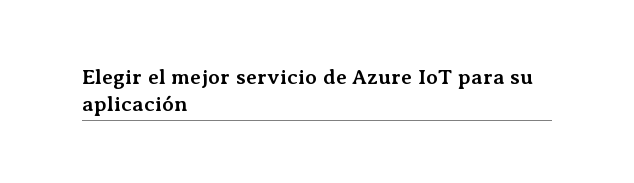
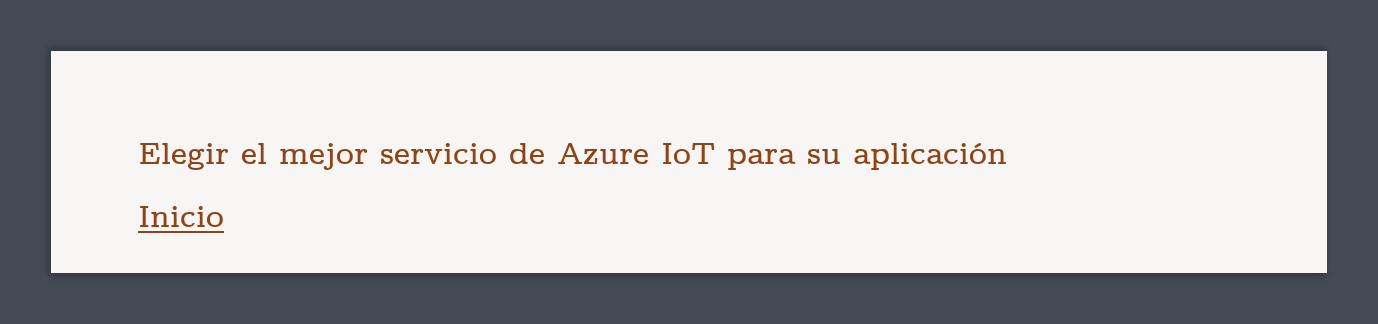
+ Inicio

